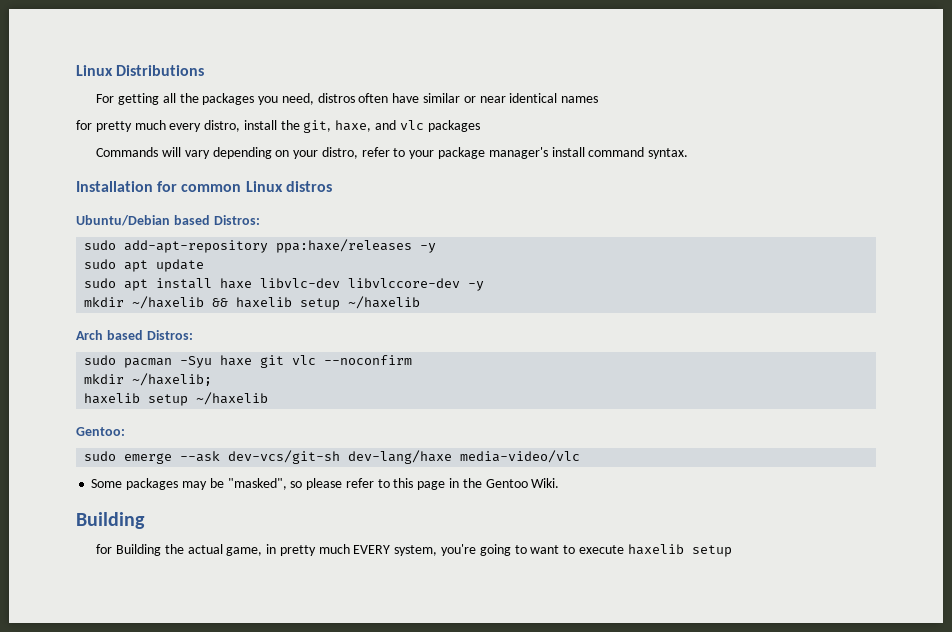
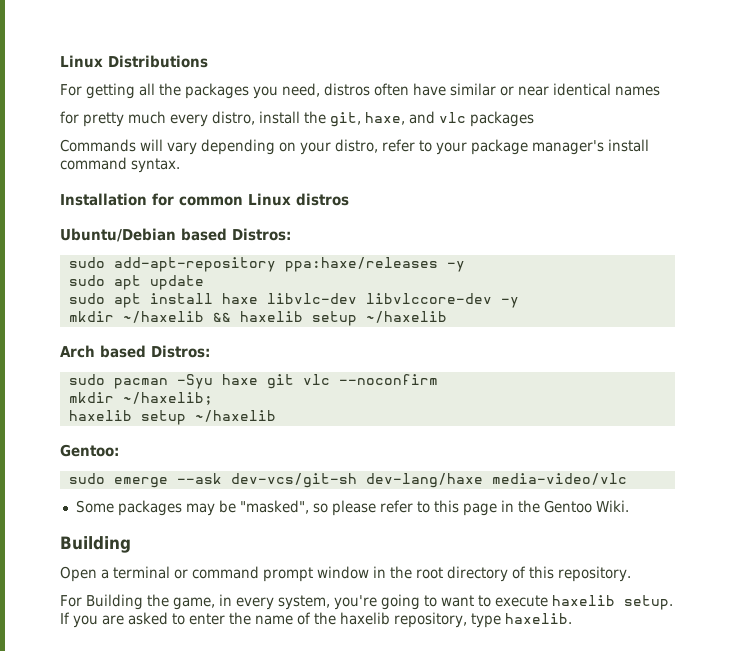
- for Building the actual game, in pretty much EVERY system, you're going to want to execute haxelib setup
+ Open a terminal or command prompt window in the root directory of this repository.
+ For Building the game, in every system, you're going to want to execute haxelib setup. If you are asked to enter the name of the haxelib repository, type haxelib.

